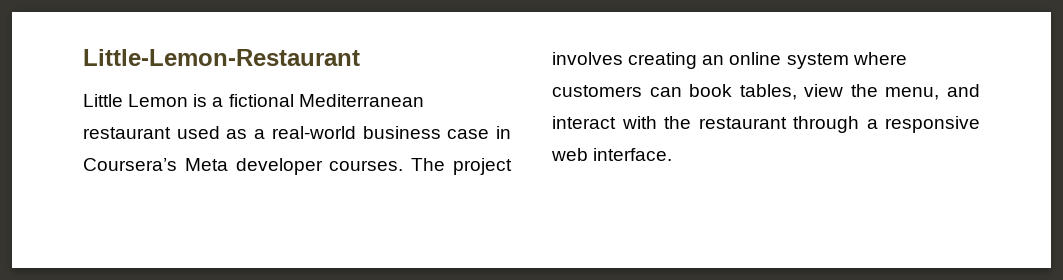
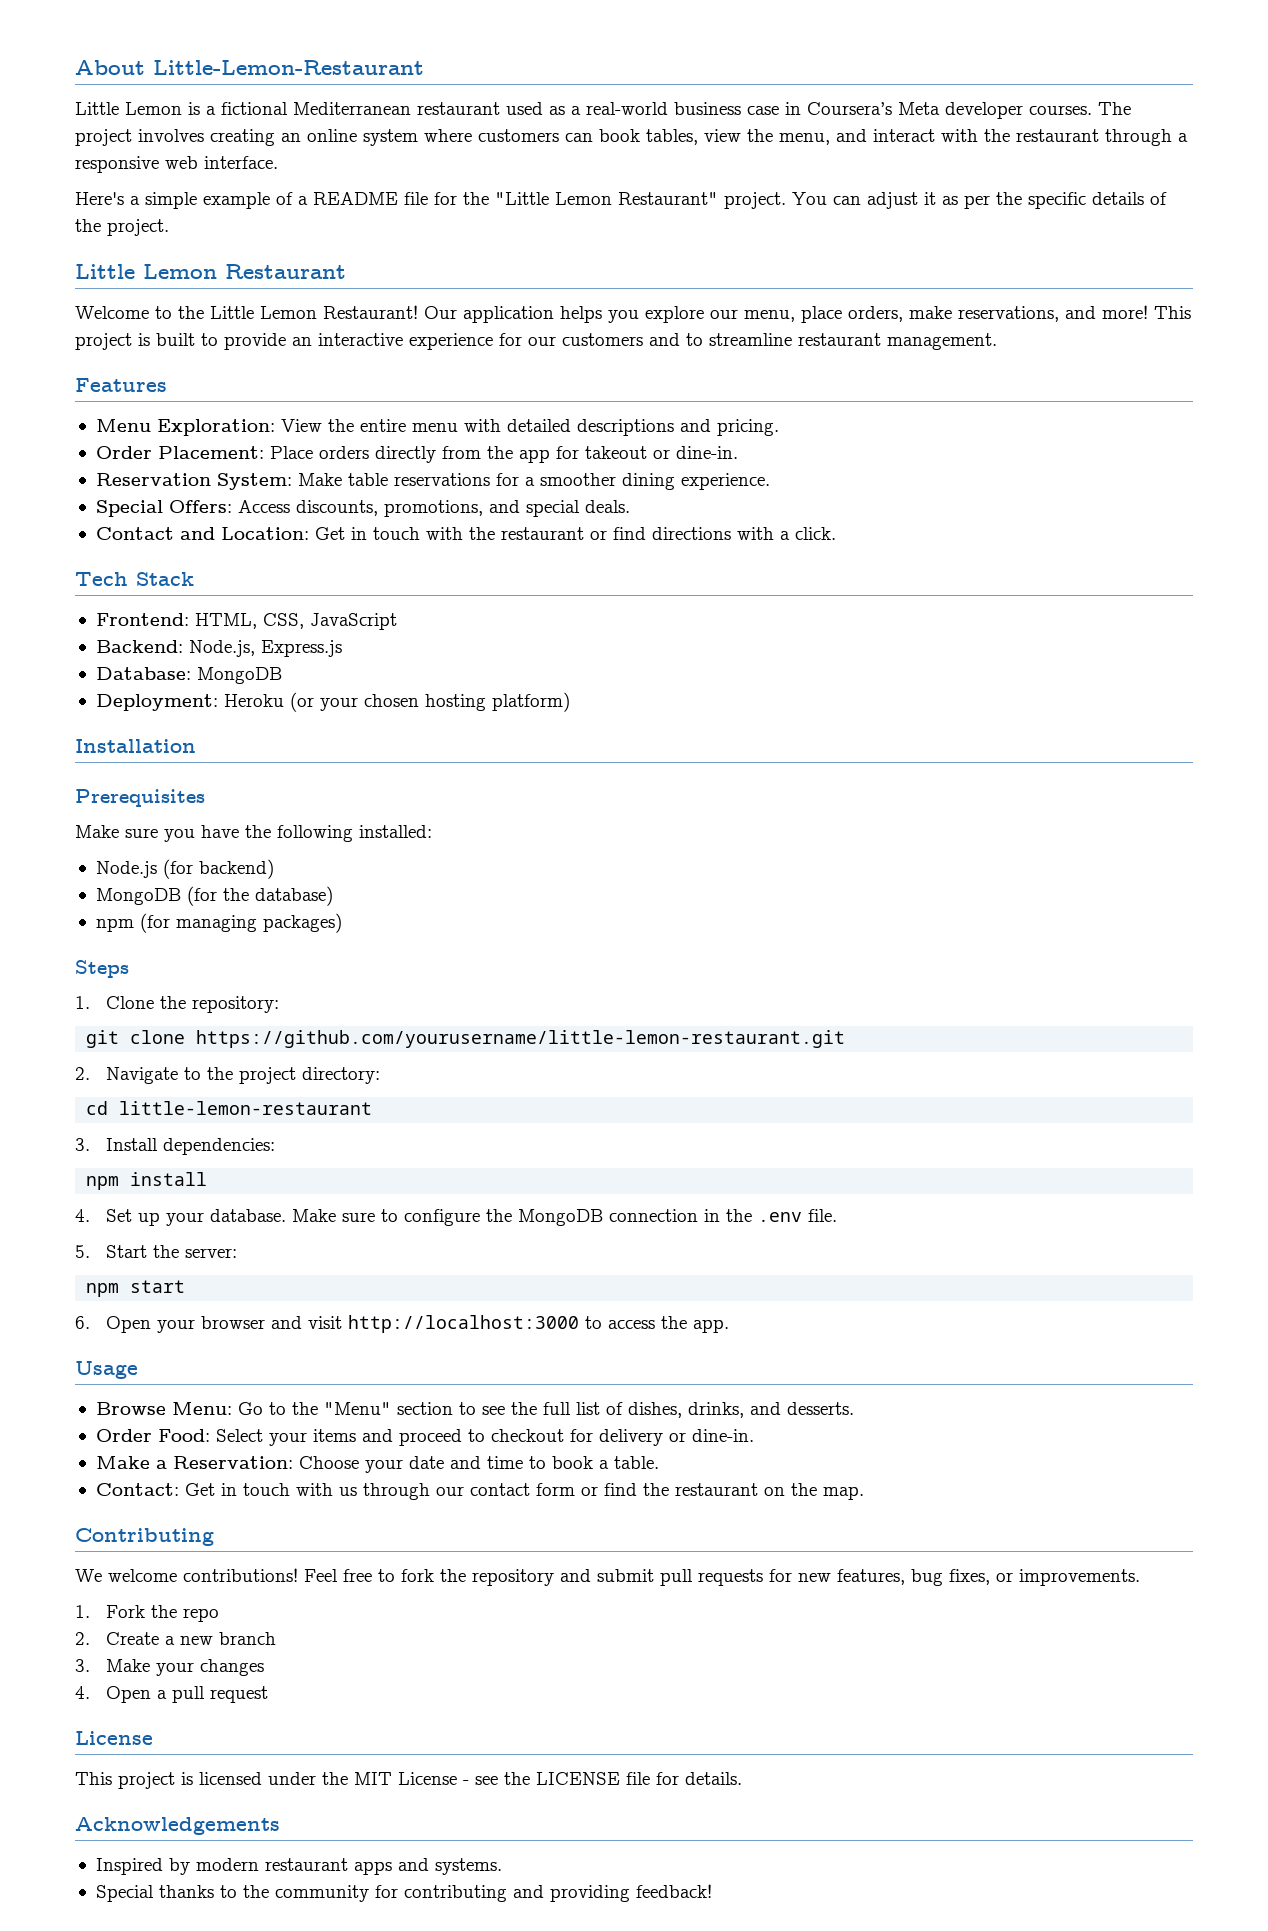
- Little-Lemon-Restaurant
+ About Little-Lemon-Restaurant
+ Here's a simple example of a README file for the "Little Lemon Restaurant" project. You can adjust it as per the specific details of the project.
+ Little Lemon Restaurant
+ Welcome to the Little Lemon Restaurant! Our application helps you explore our menu, place orders, make reservations, and more! This project is built to provide an interactive experience for our customers and to streamline restaurant management.
+ Features
+ Menu Exploration: View the entire menu with detailed descriptions and pricing.
+ Order Placement: Place orders directly from the app for takeout or dine-in.
+ Reservation System: Make table reservations for a smoother dining experience.
+ Special Offers: Access discounts, promotions, and special deals.
+ Contact and Location: Get in touch with the restaurant or find directions with a click.
+ Tech Stack
+ Frontend: HTML, CSS, JavaScript
+ Backend: Node.js, Express.js
+ Database: MongoDB
+ Deployment: Heroku (or your chosen hosting platform)
+ Installation
+ Prerequisites
+ Make sure you have the following installed:
+ Node.js (for backend)
+ MongoDB (for the database)
+ npm (for managing packages)
+ Steps
+ 1. Clone the repository:
+ git clone https://github.com/yourusername/little-lemon-restaurant.git
+ 2. Navigate to the project directory:
+ cd little-lemon-restaurant
+ 3. Install dependencies:
+ npm install
+ 4. Set up your database. Make sure to configure the MongoDB connection in the .env file.
+ 5. Start the server:
+ npm start
+ 6. Open your browser and visit http://localhost:3000 to access the app.
+ Usage
+ Browse Menu: Go to the "Menu" section to see the full list of dishes, drinks, and desserts.
+ Order Food: Select your items and proceed to checkout for delivery or dine-in.
+ Make a Reservation: Choose your date and time to book a table.
+ Contact: Get in touch with us through our contact form or find the restaurant on the map.
+ Contributing
+ We welcome contributions! Feel free to fork the repository and submit pull requests for new features, bug fixes, or improvements.
+ 1. Fork the repo
+ 2. Create a new branch
+ 3. Make your changes
+ 4. Open a pull request
+ License
+ This project is licensed under the MIT License - see the LICENSE file for details.
+ Acknowledgements
+ Inspired by modern restaurant apps and systems.
+ Special thanks to the community for contributing and providing feedback!

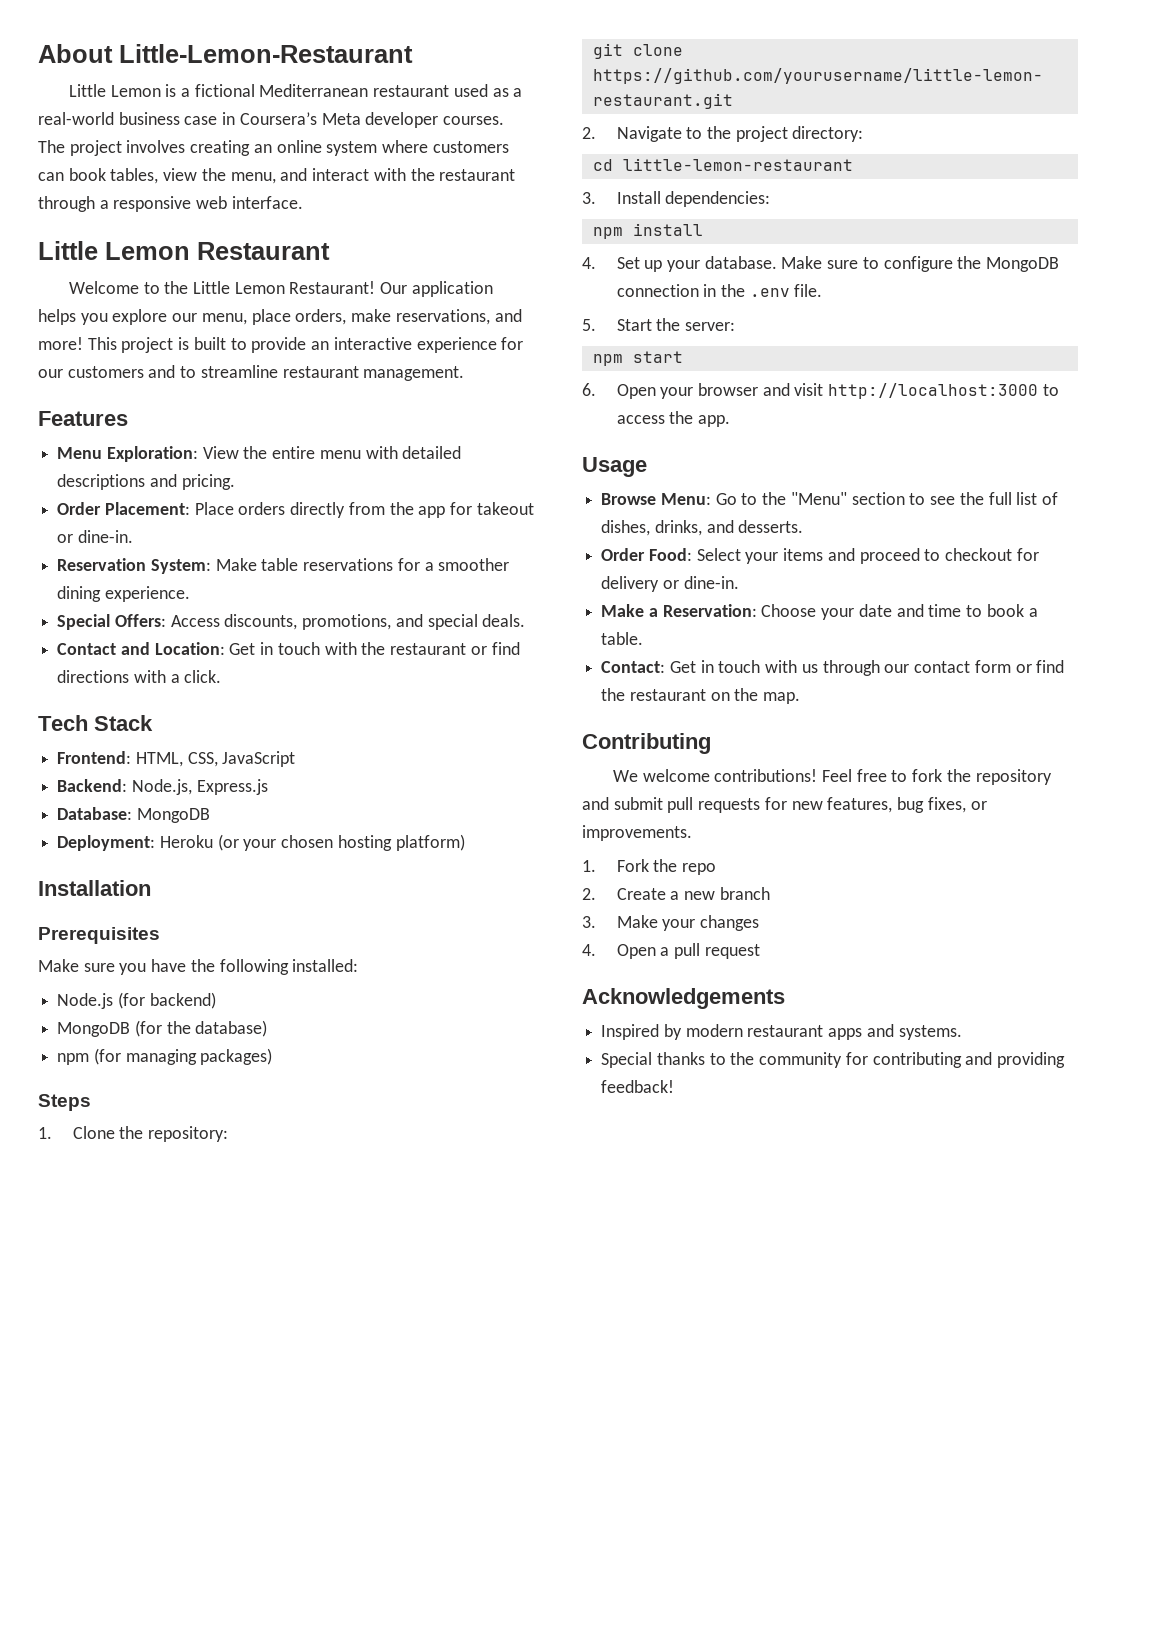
- Here's a simple example of a README file for the "Little Lemon Restaurant" project. You can adjust it as per the specific details of the project.
  4. Open a pull request
- License
- This project is licensed under the MIT License - see the LICENSE file for details.

